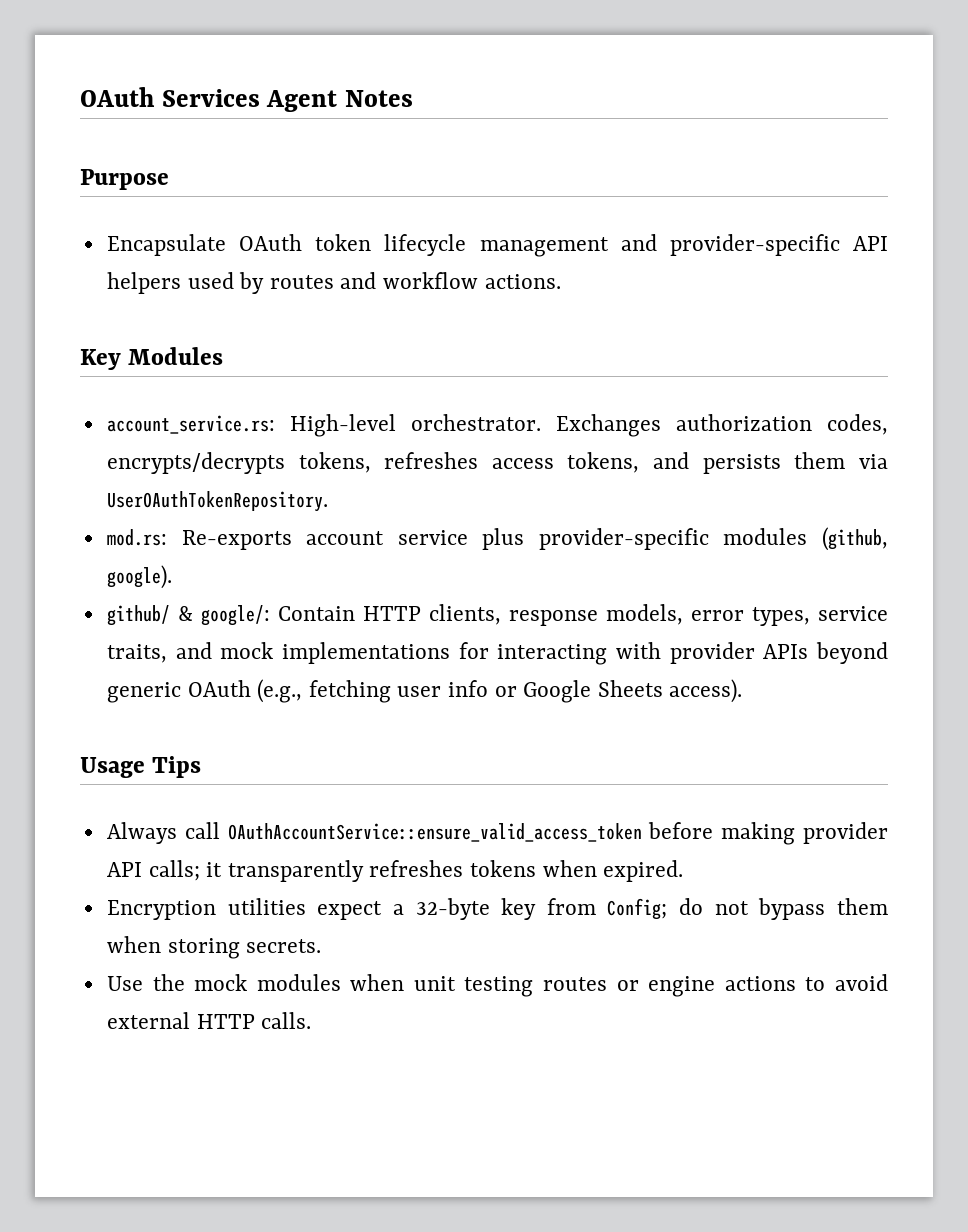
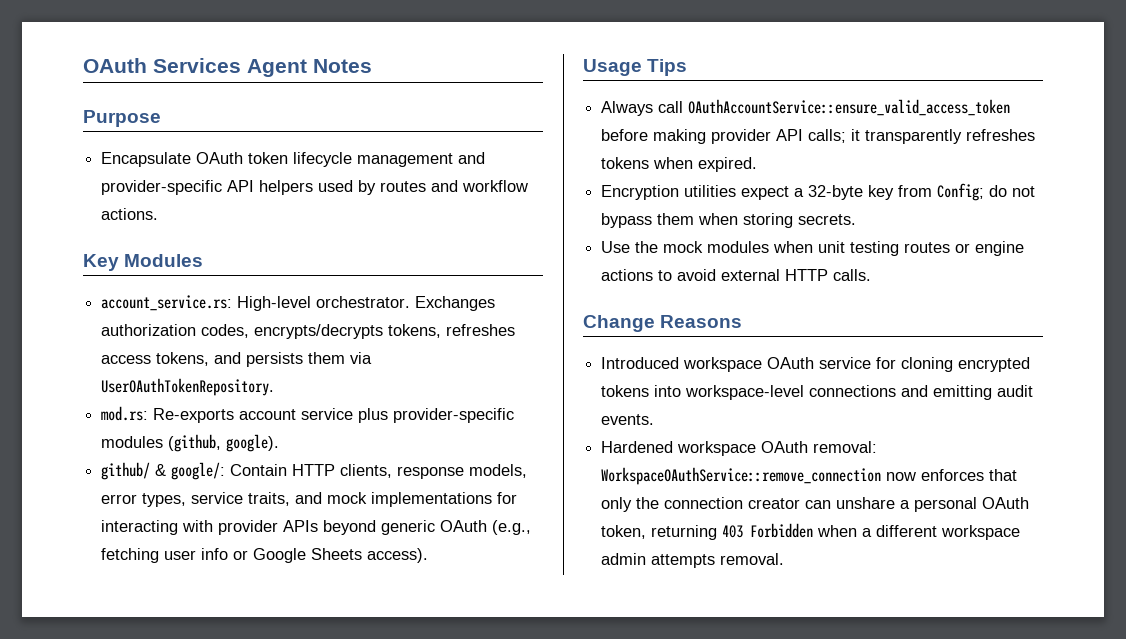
+ Change Reasons
+ Introduced workspace OAuth service for cloning encrypted tokens into workspace-level connections and emitting audit events.
+ Hardened workspace OAuth removal: WorkspaceOAuthService::remove_connection now enforces that only the connection creator can unshare a personal OAuth token, returning 403 Forbidden when a different workspace admin attempts removal.

